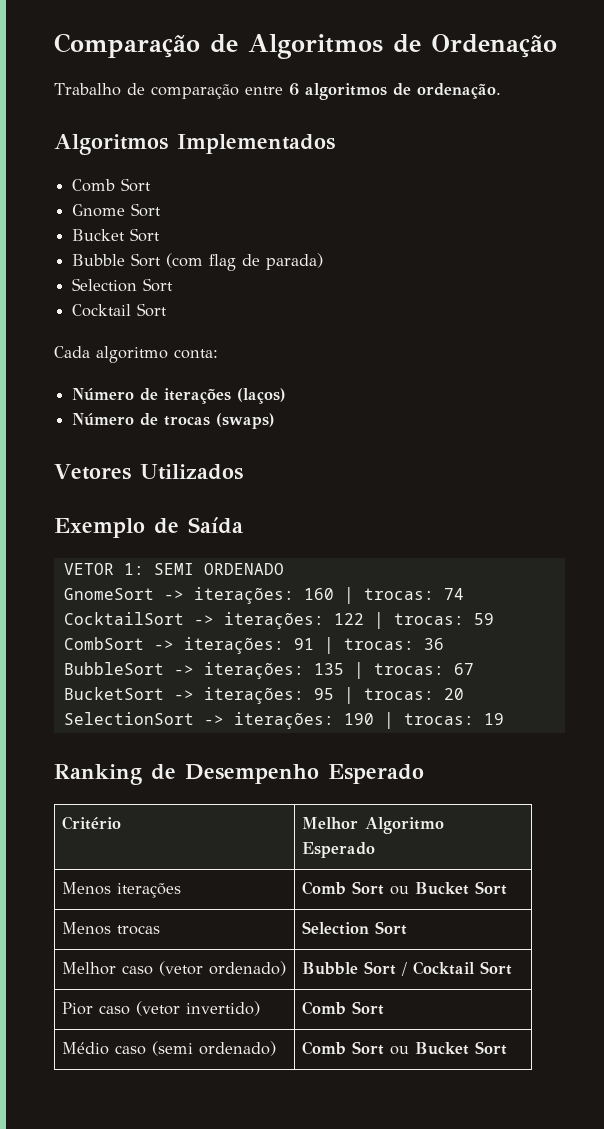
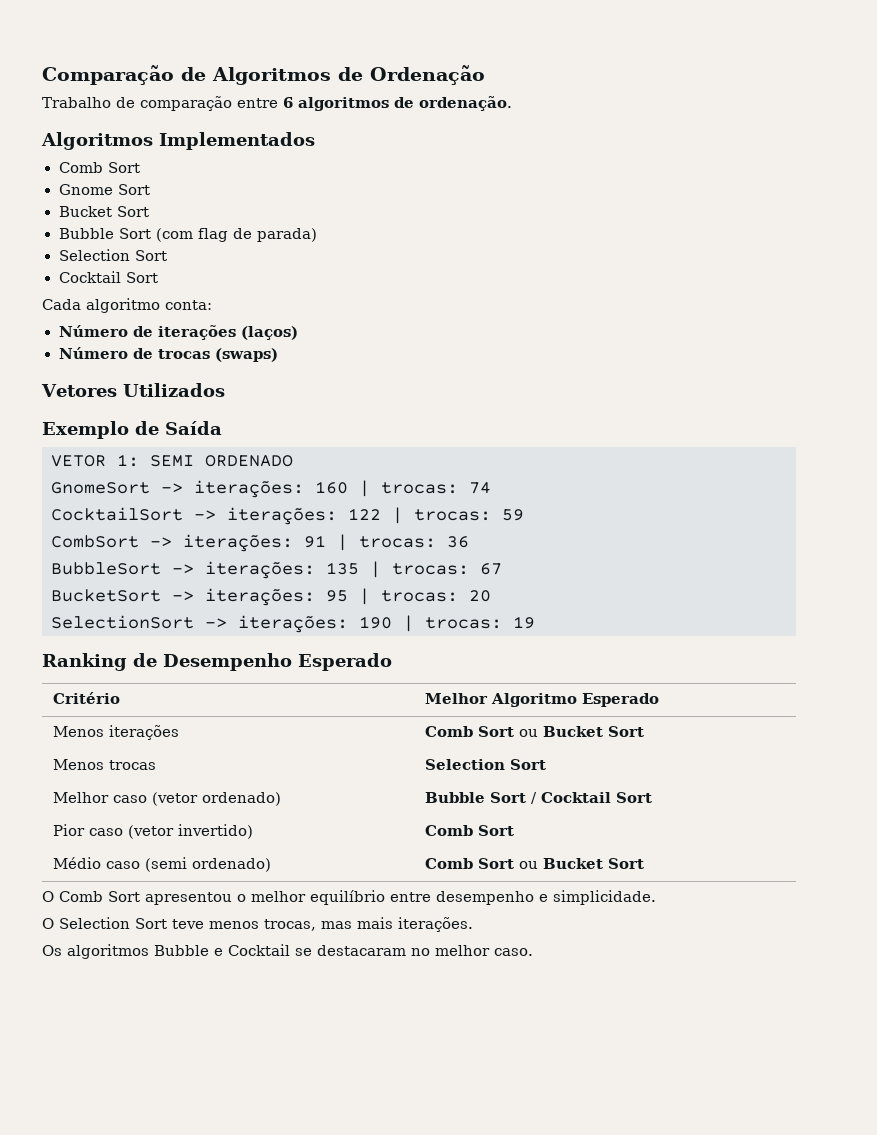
+ O Comb Sort apresentou o melhor equilíbrio entre desempenho e simplicidade.
+ O Selection Sort teve menos trocas, mas mais iterações.
+ Os algoritmos Bubble e Cocktail se destacaram no melhor caso.

